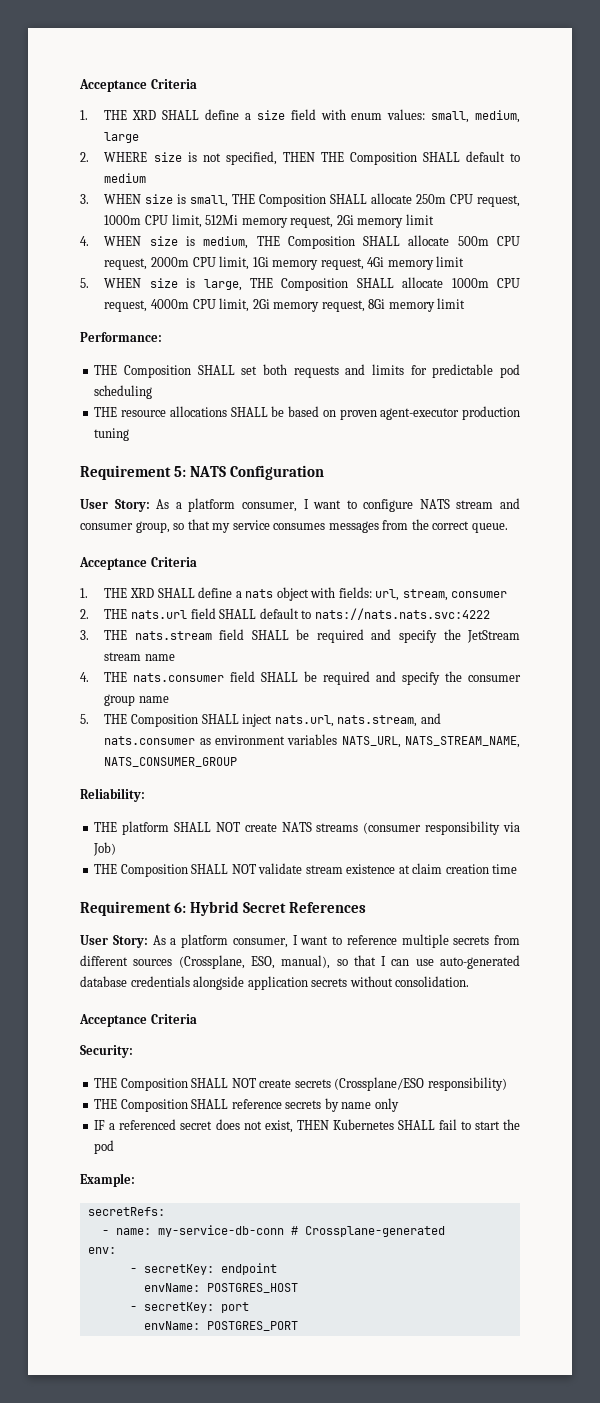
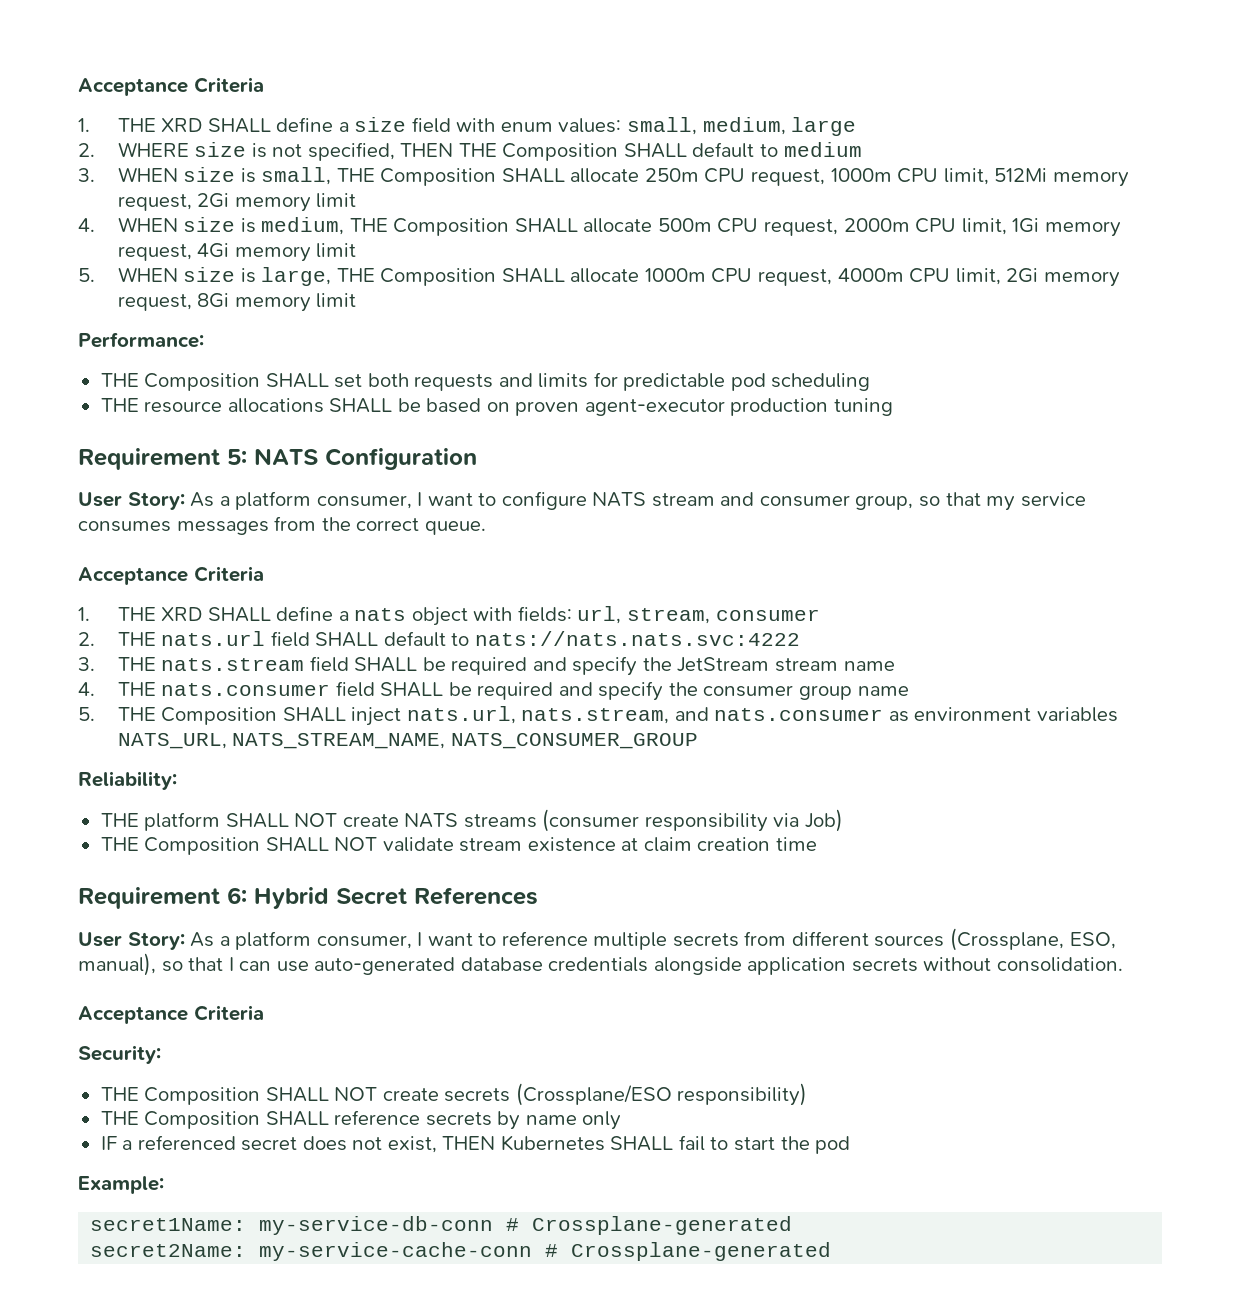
- secretRefs:
- - name: my-service-db-conn # Crossplane-generated
+ secret1Name: my-service-db-conn # Crossplane-generated
- env:
- - secretKey: endpoint
- envName: POSTGRES_HOST
- - secretKey: port
- envName: POSTGRES_PORT
+ secret2Name: my-service-cache-conn # Crossplane-generated

